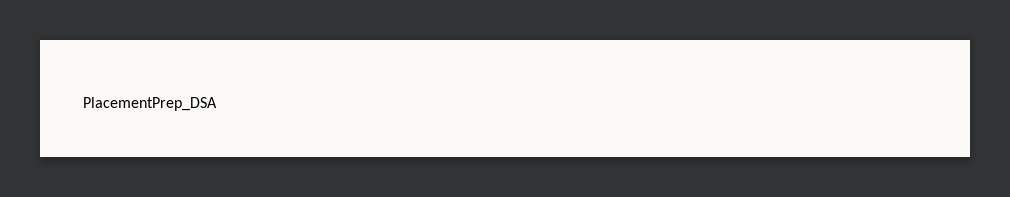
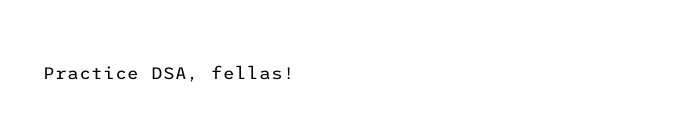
- PlacementPrep_DSA
+ Practice DSA, fellas!

